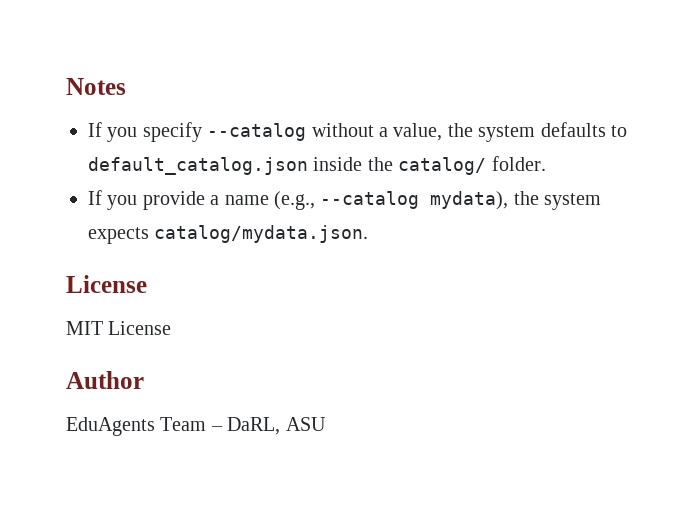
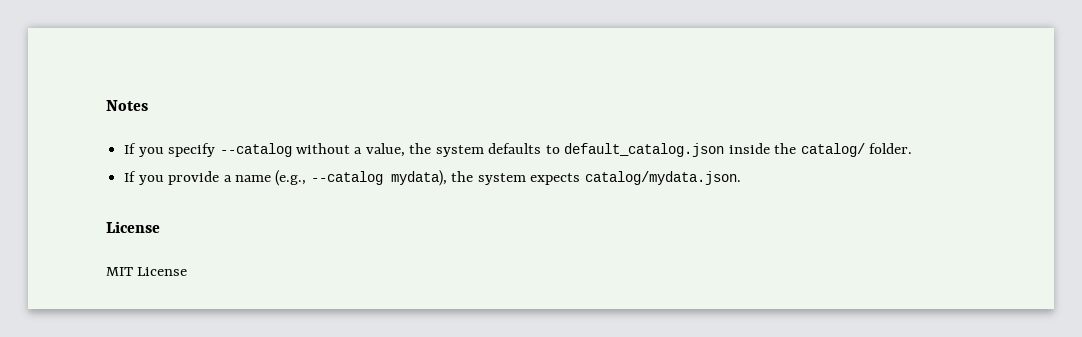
- Author
- EduAgents Team – DaRL, ASU

